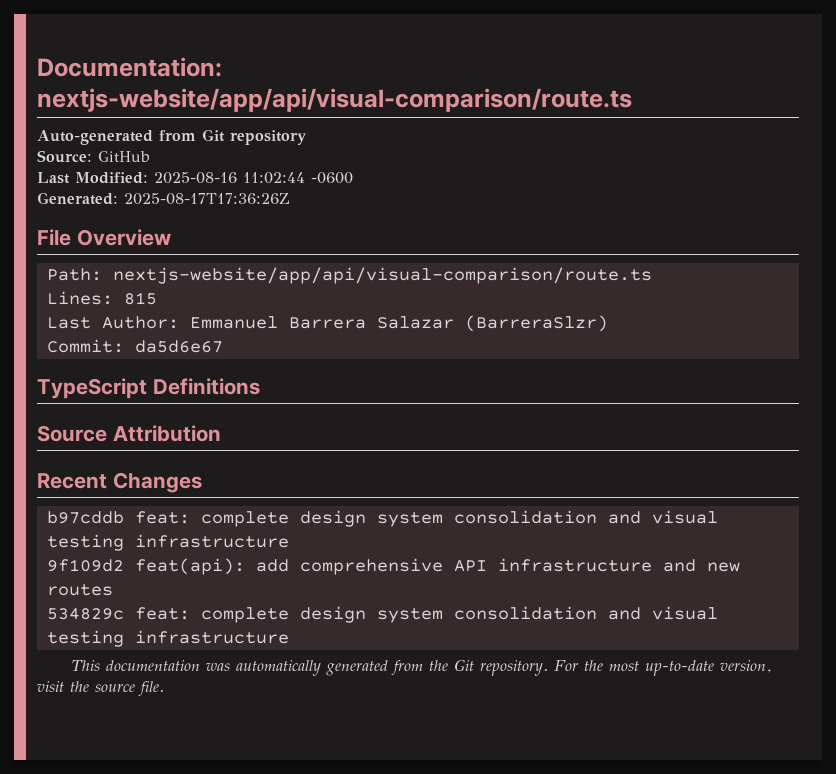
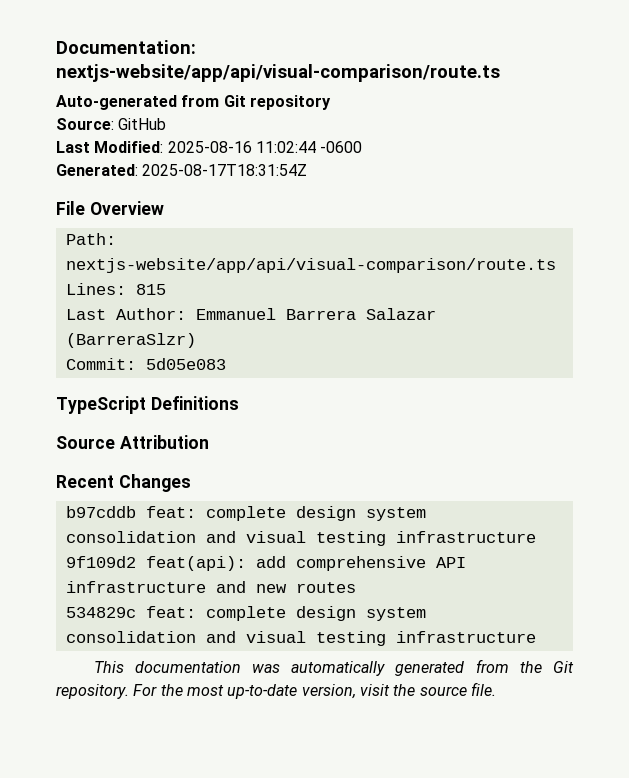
- Generated: 2025-08-17T17:36:26Z
+ Generated: 2025-08-17T18:31:54Z
- Commit: da5d6e67
+ Commit: 5d05e083

